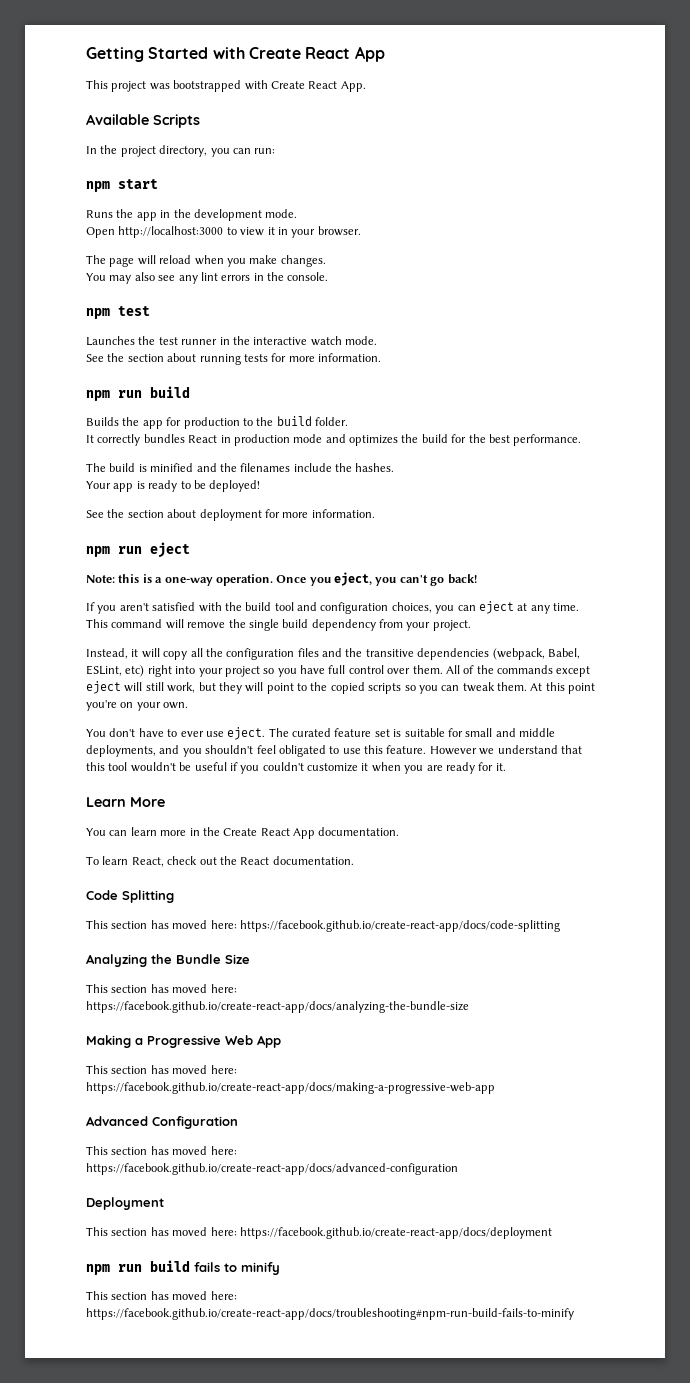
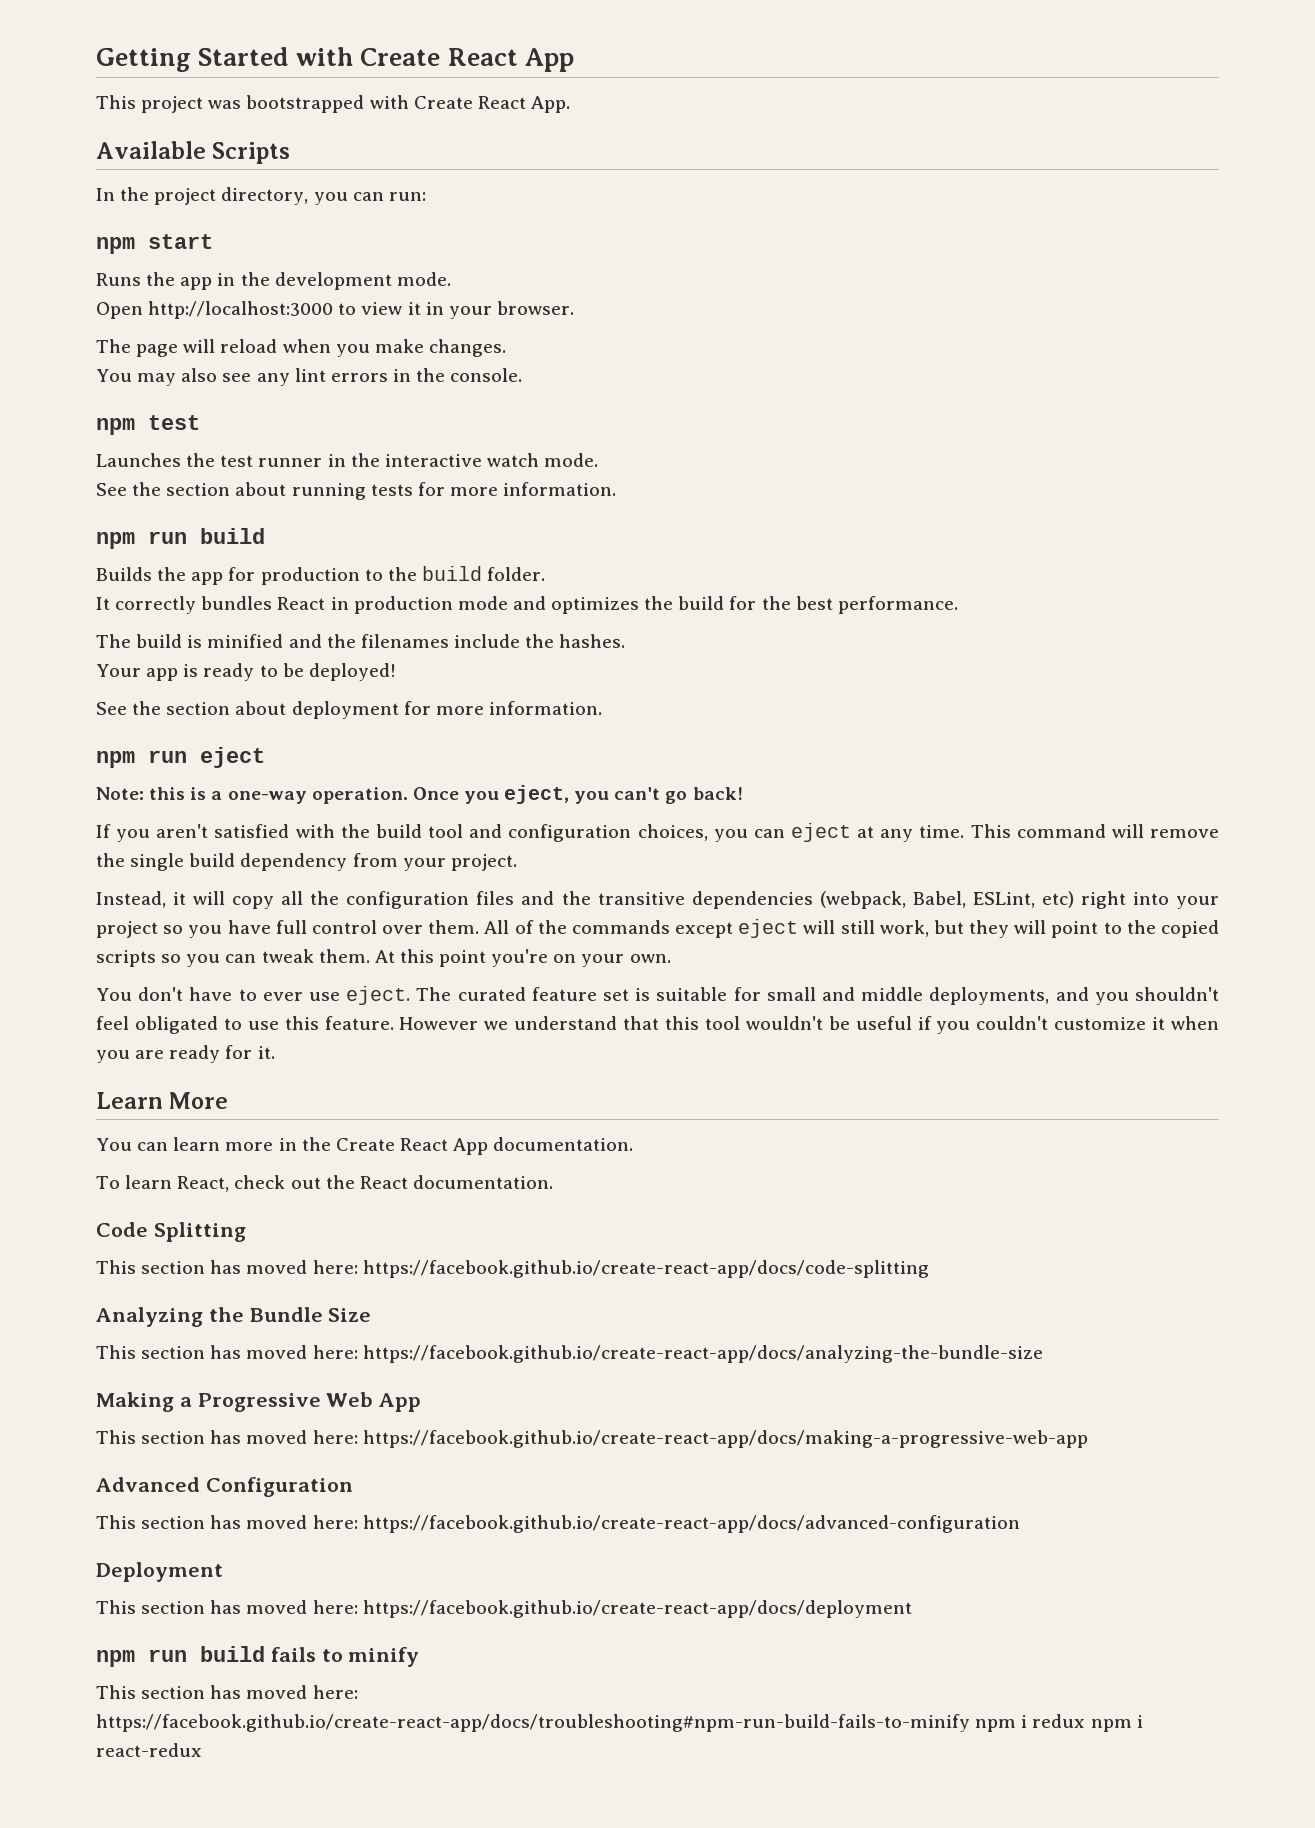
- This section has moved here: https://facebook.github.io/create-react-app/docs/troubleshooting#npm-run-build-fails-to-minify
+ This section has moved here: https://facebook.github.io/create-react-app/docs/troubleshooting#npm-run-build-fails-to-minify npm i redux npm i react-redux

